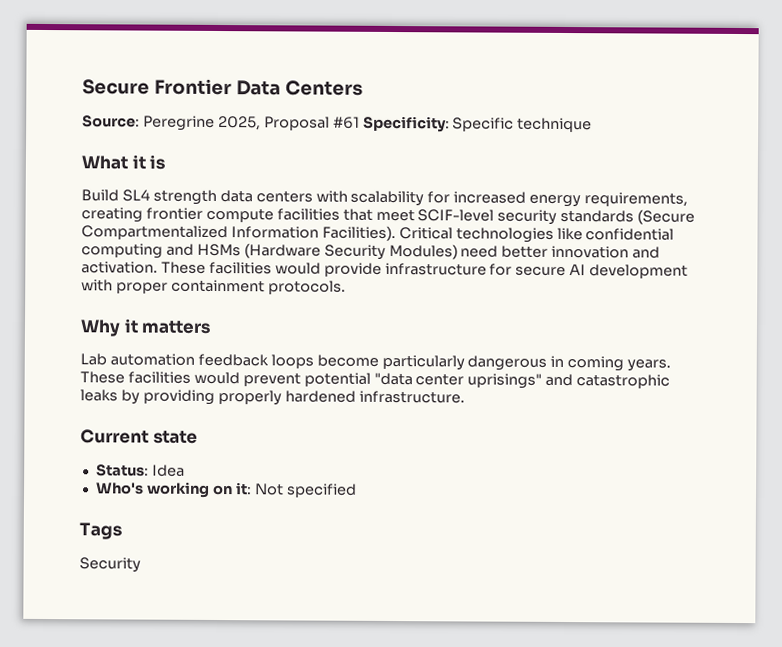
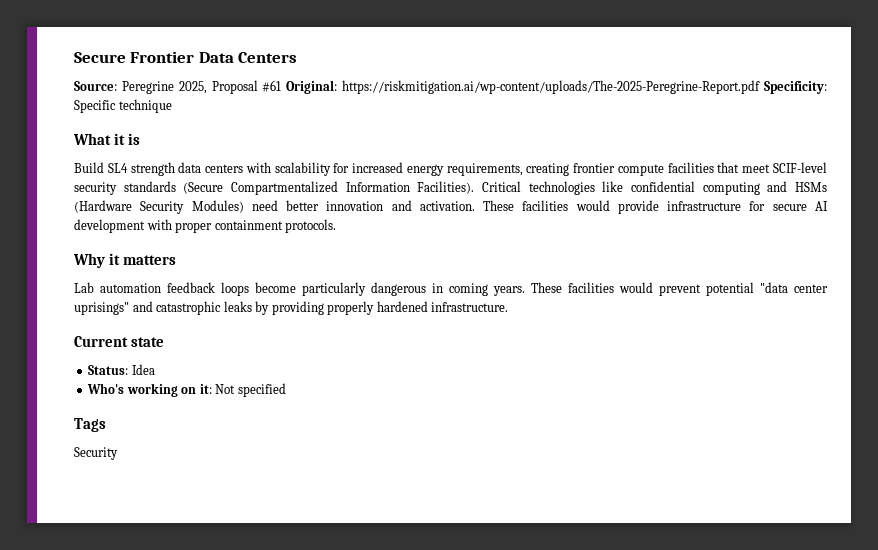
- Source: Peregrine 2025, Proposal #61 Specificity: Specific technique
+ Source: Peregrine 2025, Proposal #61 Original: https://riskmitigation.ai/wp-content/uploads/The-2025-Peregrine-Report.pdf Specificity: Specific technique

